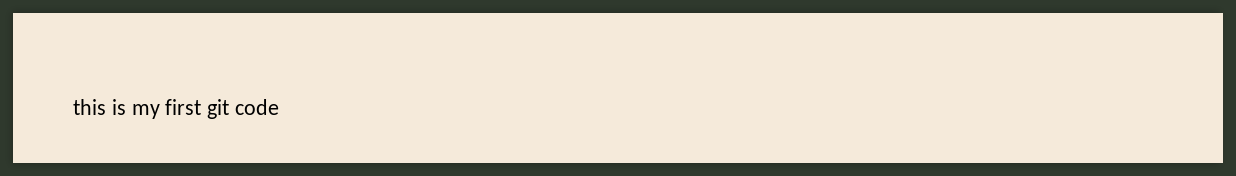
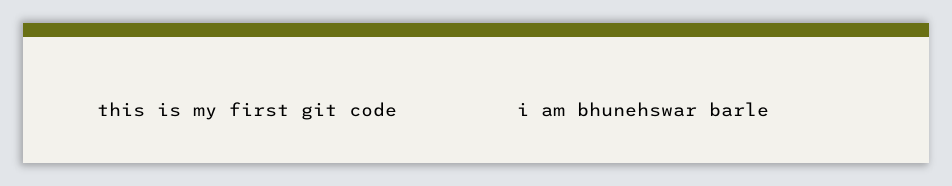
+ i am bhunehswar barle

